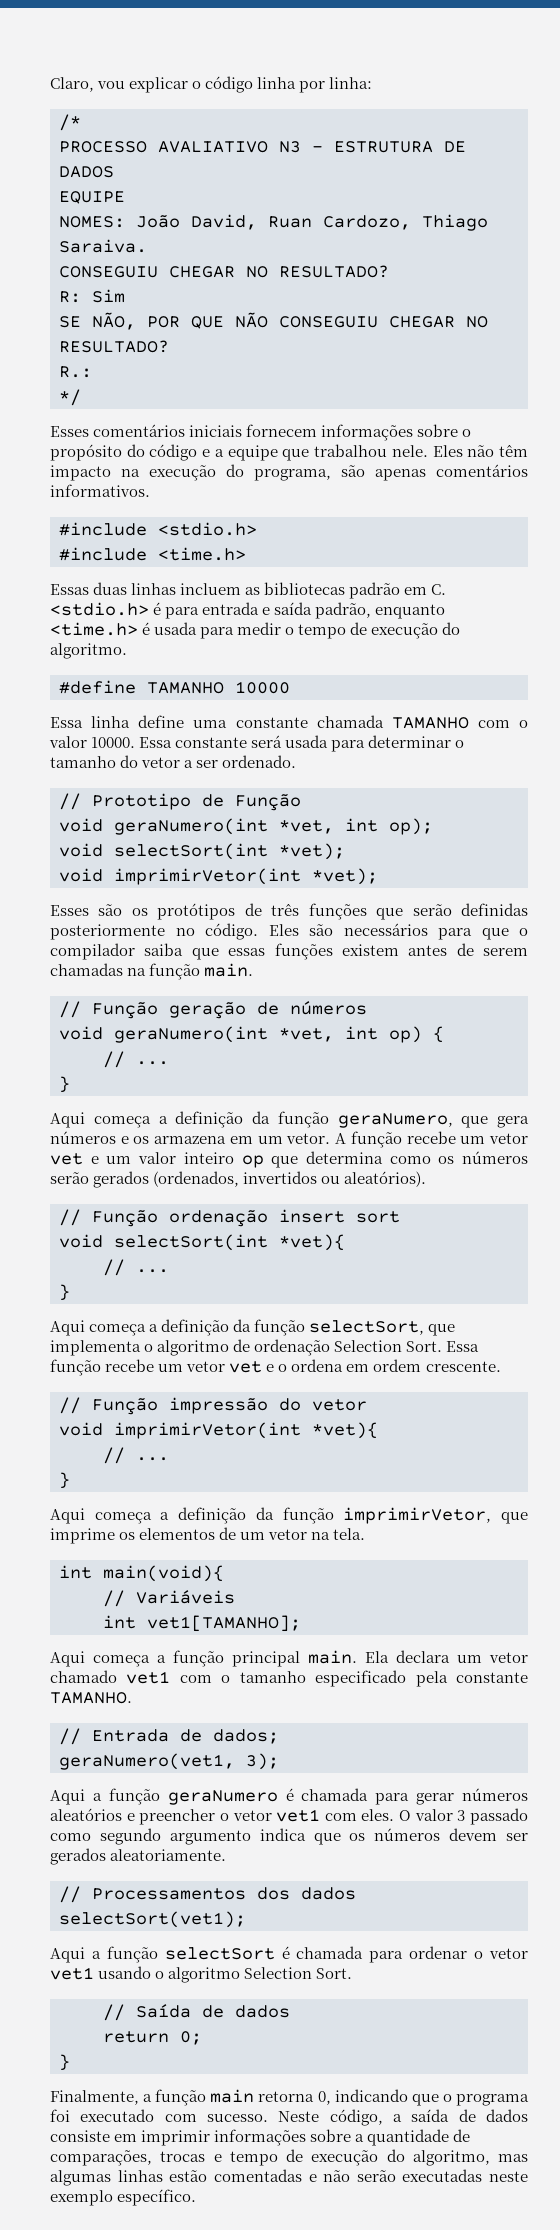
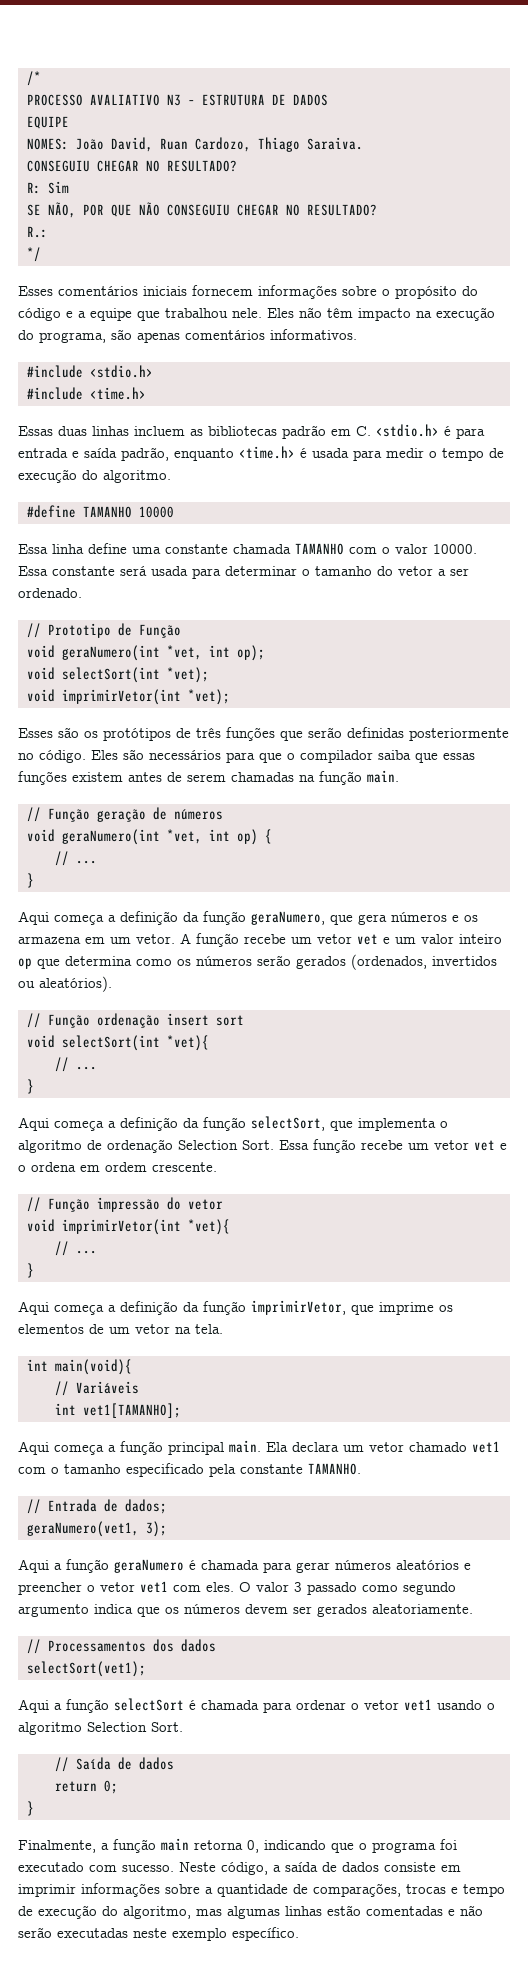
- Claro, vou explicar o código linha por linha:

